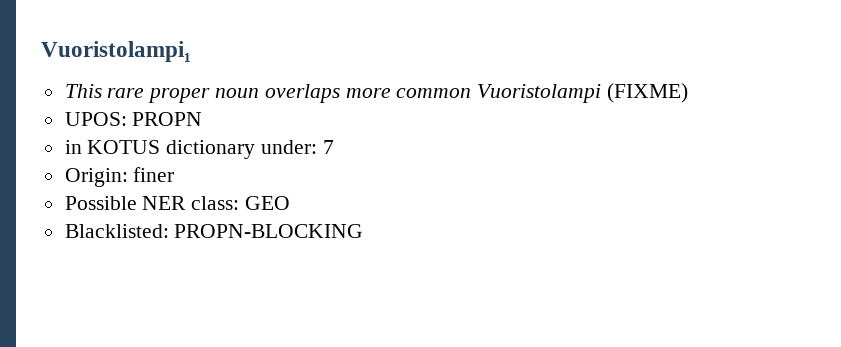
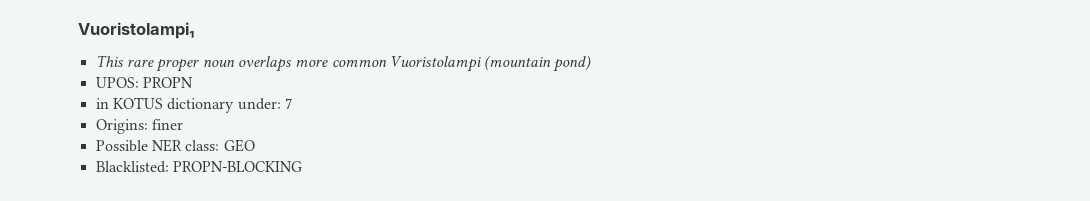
- This rare proper noun overlaps more common Vuoristolampi (FIXME)
+ This rare proper noun overlaps more common Vuoristolampi (mountain pond)
- Origin: finer
+ Origins: finer

